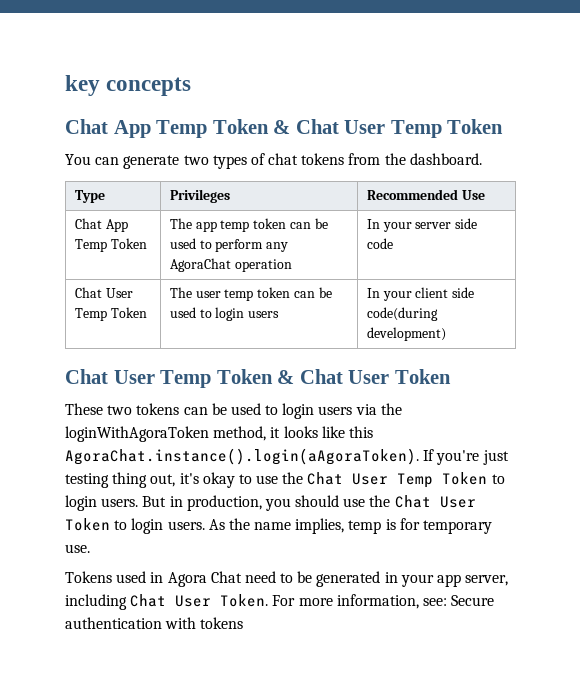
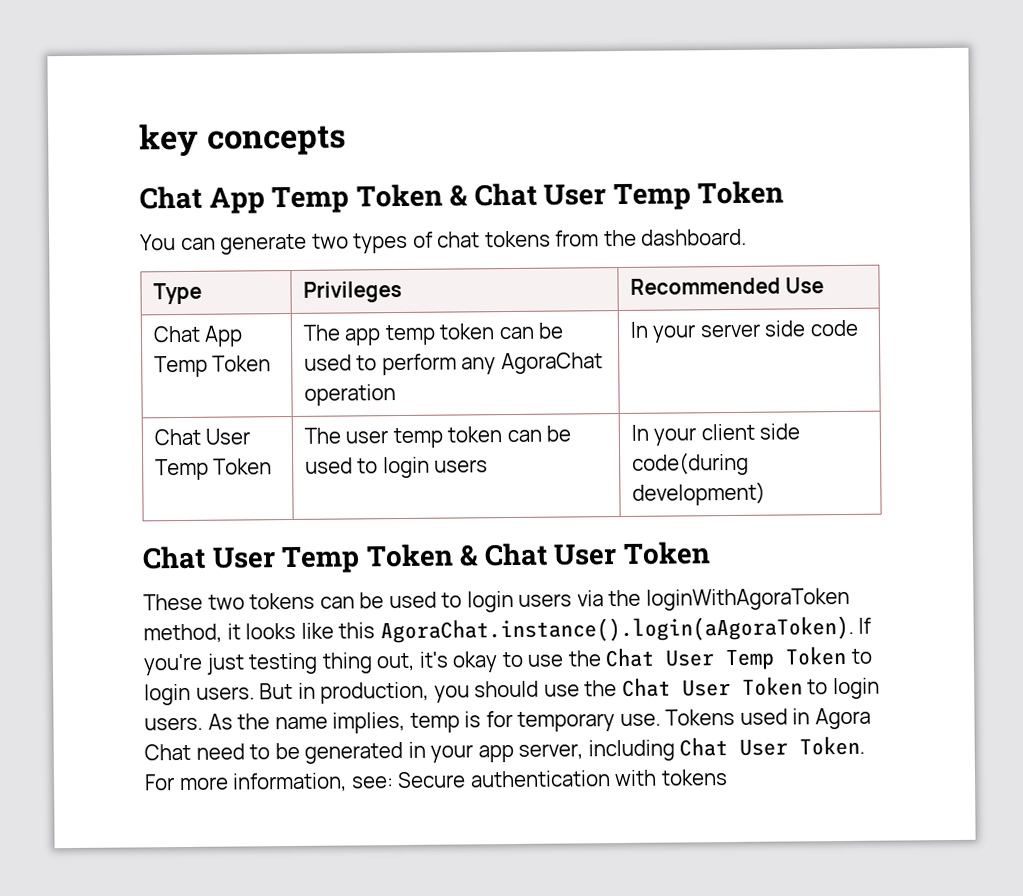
- As the name implies, temp is for temporary use.
- Tokens used in Agora Chat need to be generated in your app server, including Chat User Token.
+ As the name implies, temp is for temporary use. Tokens used in Agora Chat need to be generated in your app server, including Chat User Token.

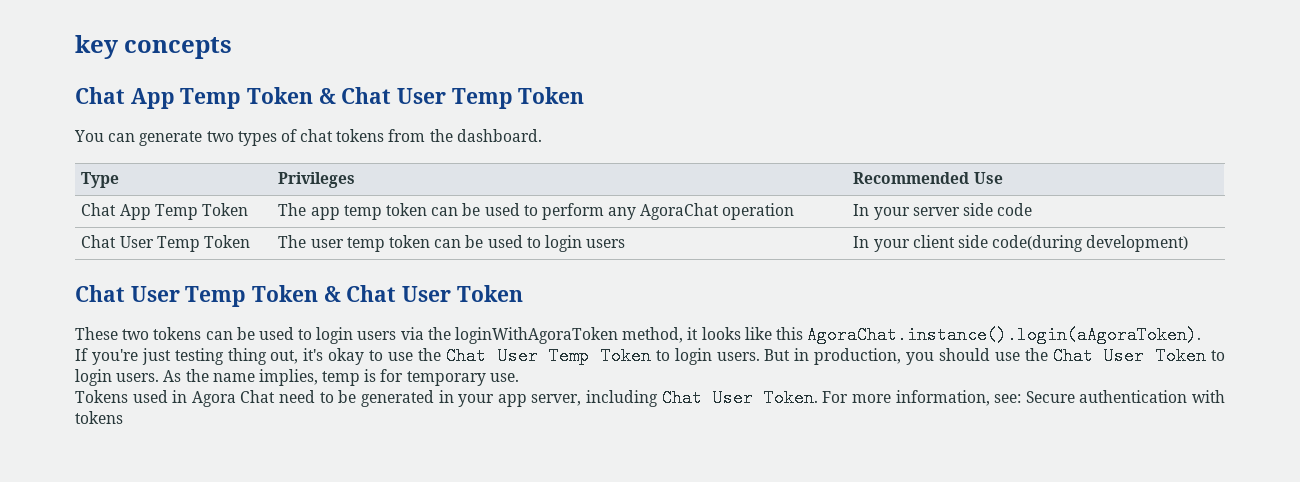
- These two tokens can be used to login users via the loginWithAgoraToken method, it looks like this AgoraChat.instance().login(aAgoraToken). If you're just testing thing out, it's okay to use the Chat User Temp Token to login users.
+ These two tokens can be used to login users via the loginWithAgoraToken method, it looks like this AgoraChat.instance().login(aAgoraToken).
+ If you're just testing thing out, it's okay to use the Chat User Temp Token to login users.
- As the name implies, temp is for temporary use. Tokens used in Agora Chat need to be generated in your app server, including Chat User Token.
+ As the name implies, temp is for temporary use.
+ Tokens used in Agora Chat need to be generated in your app server, including Chat User Token.

